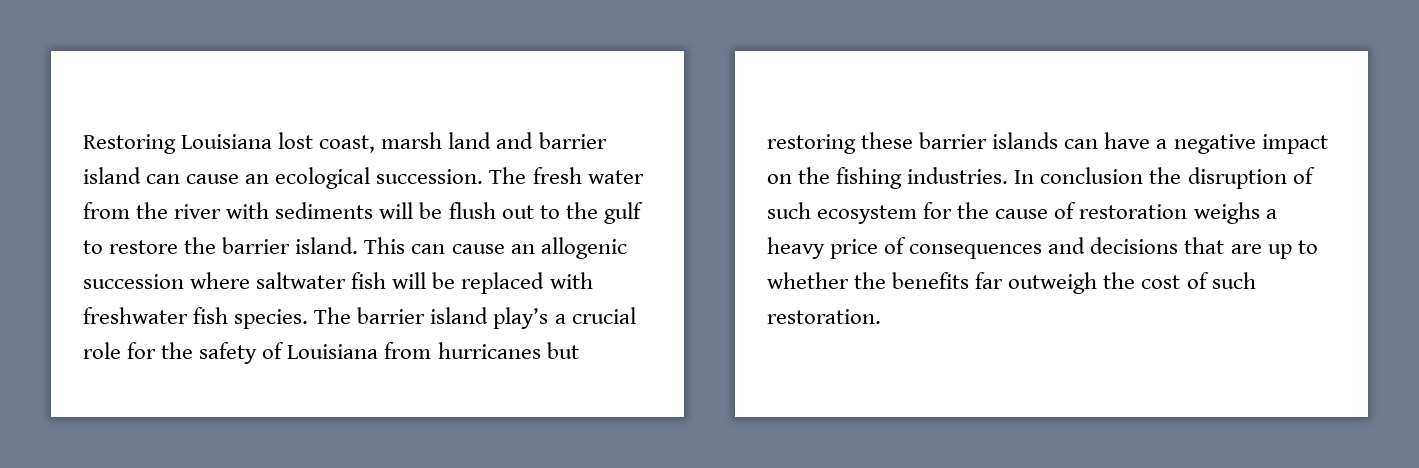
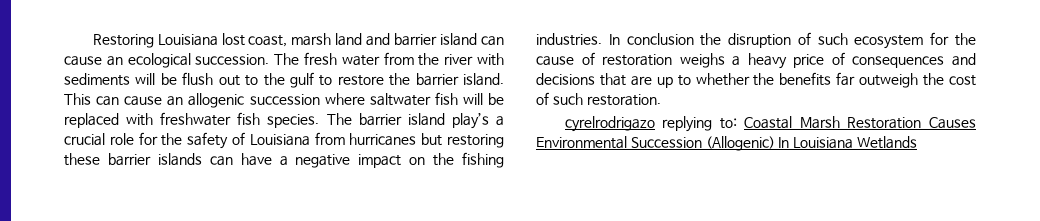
+ cyrelrodrigazo replying to: Coastal Marsh Restoration Causes Environmental Succession (Allogenic) In Louisiana Wetlands

